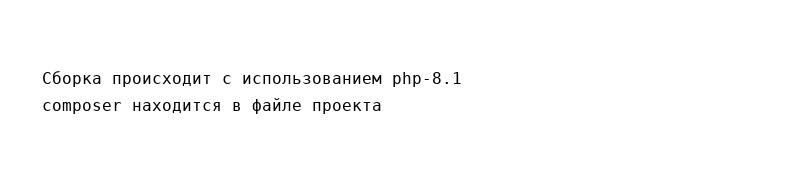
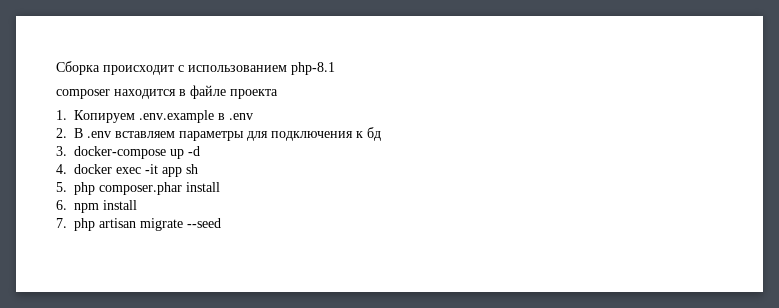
+ 1. Копируем .env.example в .env
+ 2. В .env вставляем параметры для подключения к бд
+ 3. docker-compose up -d
+ 4. docker exec -it app sh
+ 5. php composer.phar install
+ 6. npm install
+ 7. php artisan migrate --seed

